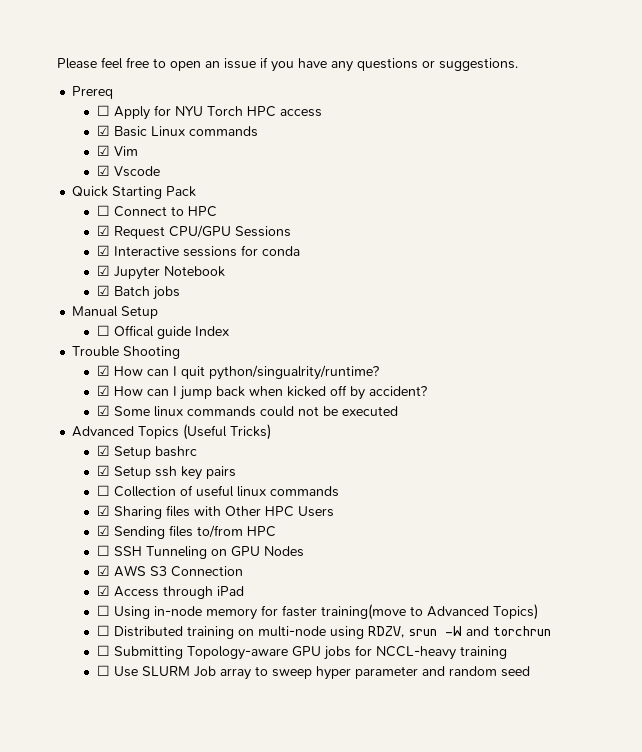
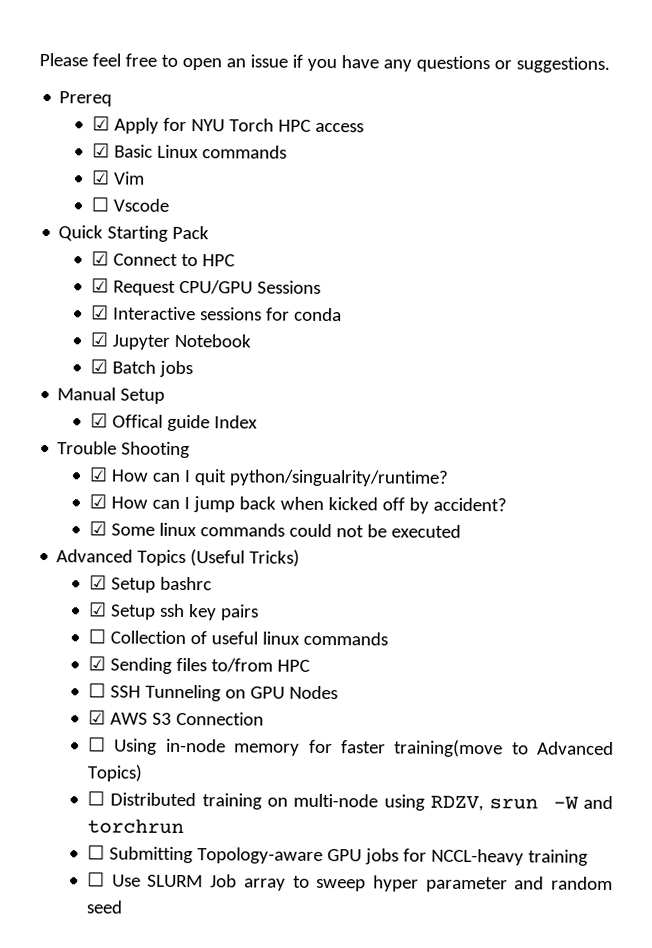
- ☐ Apply for NYU Torch HPC access
+ ☑ Apply for NYU Torch HPC access
- ☑ Vscode
+ ☐ Vscode
- ☐ Connect to HPC
+ ☑ Connect to HPC
- ☐ Offical guide Index
+ ☑ Offical guide Index
- ☑ Sharing files with Other HPC Users
- ☑ Access through iPad

